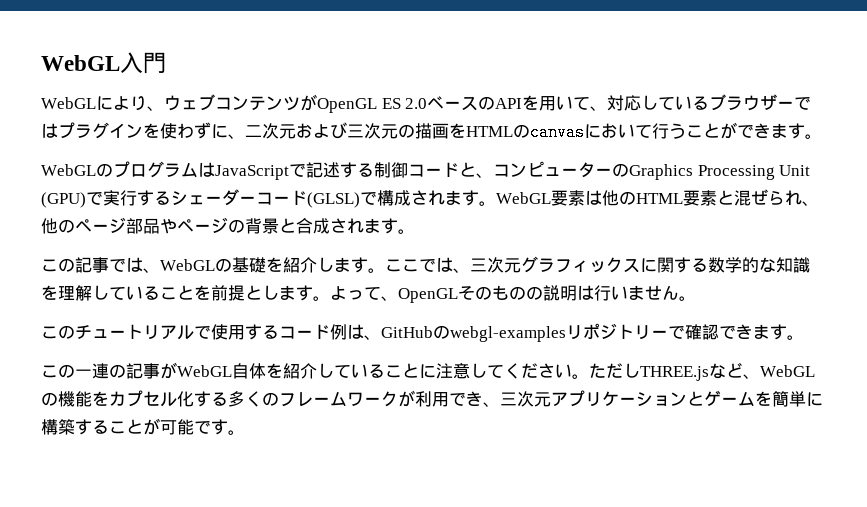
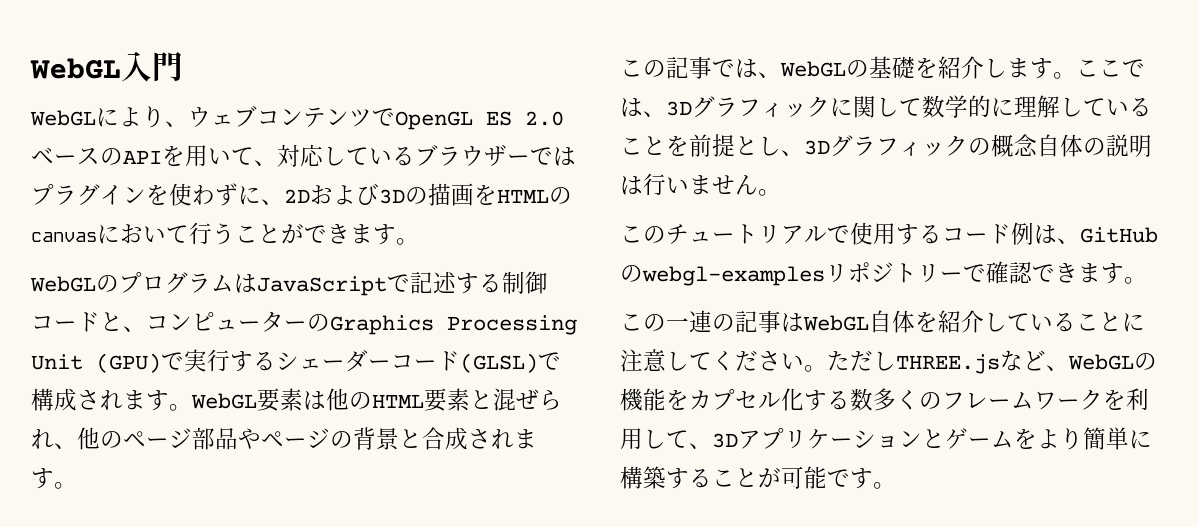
- WebGLにより、ウェブコンテンツがOpenGL ES 2.0ベースのAPIを用いて、対応しているブラウザーではプラグインを使わずに、二次元および三次元の描画をHTMLのcanvasにおいて行うことができます。
+ WebGLにより、ウェブコンテンツでOpenGL ES 2.0ベースのAPIを用いて、対応しているブラウザーではプラグインを使わずに、2Dおよび3Dの描画をHTMLのcanvasにおいて行うことができます。
- ここでは、三次元グラフィックスに関する数学的な知識を理解していることを前提とします。よって、OpenGLそのものの説明は行いません。
+ ここでは、3Dグラフィックに関して数学的に理解していることを前提とし、3Dグラフィックの概念自体の説明は行いません。
- この一連の記事がWebGL自体を紹介していることに注意してください。
+ この一連の記事はWebGL自体を紹介していることに注意してください。
- ただしTHREE.jsなど、WebGLの機能をカプセル化する多くのフレームワークが利用でき、三次元アプリケーションとゲームを簡単に構築することが可能です。
+ ただしTHREE.jsなど、WebGLの機能をカプセル化する数多くのフレームワークを利用して、3Dアプリケーションとゲームをより簡単に構築することが可能です。

